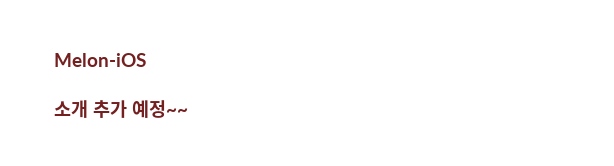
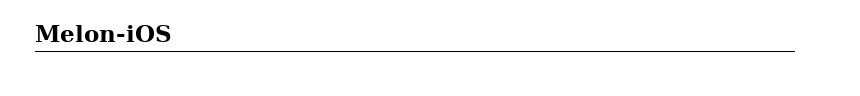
- 소개 추가 예정~~

